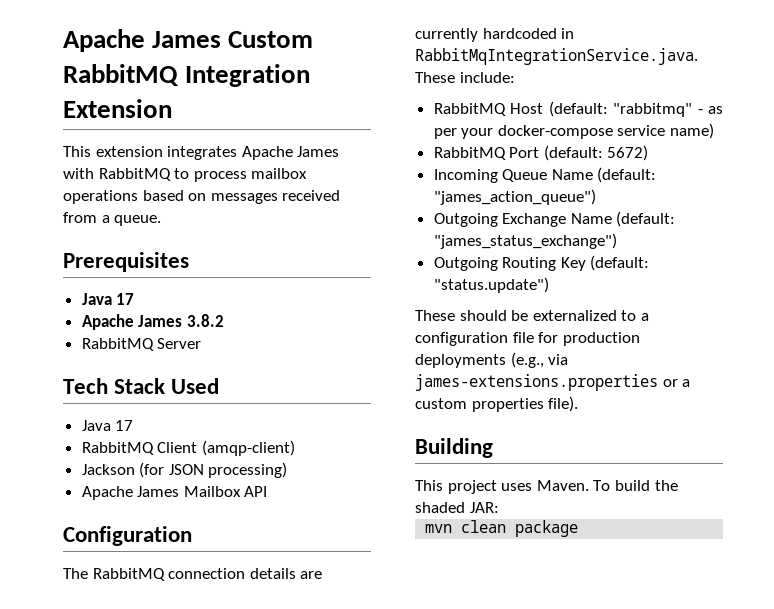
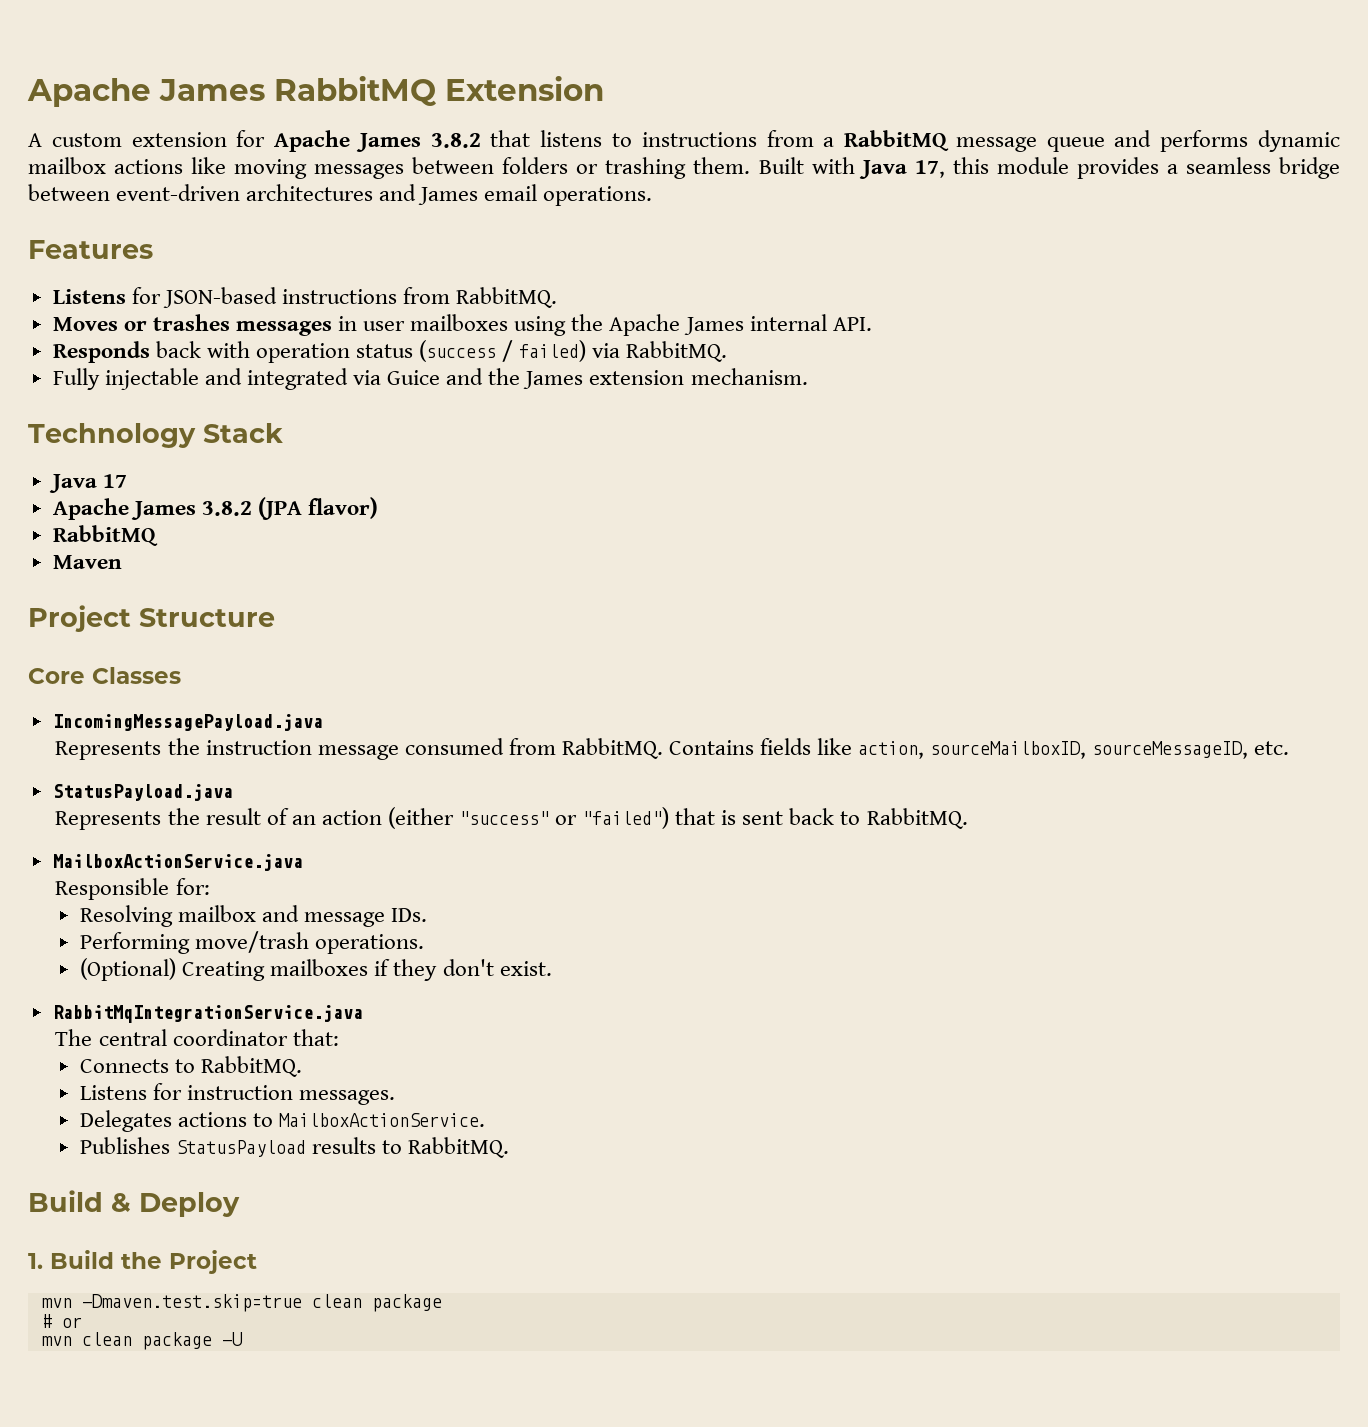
- Apache James Custom RabbitMQ Integration Extension
- This extension integrates Apache James with RabbitMQ to process mailbox operations based on messages received from a queue.
- Prerequisites
+ Apache James RabbitMQ Extension
+ A custom extension for Apache James 3.8.2 that listens to instructions from a RabbitMQ message queue and performs dynamic mailbox actions like moving messages between folders or trashing them. Built with Java 17, this module provides a seamless bridge between event-driven architectures and James email operations.
+ Features
+ Listens for JSON-based instructions from RabbitMQ.
+ Moves or trashes messages in user mailboxes using the Apache James internal API.
+ Responds back with operation status (success / failed) via RabbitMQ.
+ Fully injectable and integrated via Guice and the James extension mechanism.
+ Technology Stack
- Apache James 3.8.2
- RabbitMQ Server
- Tech Stack Used
- Java 17
- RabbitMQ Client (amqp-client)
- Jackson (for JSON processing)
- Apache James Mailbox API
- Configuration
- The RabbitMQ connection details are currently hardcoded in RabbitMqIntegrationService.java. These include:
- RabbitMQ Host (default: "rabbitmq" - as per your docker-compose service name)
- RabbitMQ Port (default: 5672)
- Incoming Queue Name (default: "james_action_queue")
- Outgoing Exchange Name (default: "james_status_exchange")
- Outgoing Routing Key (default: "status.update")
- These should be externalized to a configuration file for production deployments (e.g., via james-extensions.properties or a custom properties file).
- Building
- This project uses Maven. To build the shaded JAR:
+ Apache James 3.8.2 (JPA flavor)
+ RabbitMQ
+ Maven
+ Project Structure
+ Core Classes
+ IncomingMessagePayload.java
+ Represents the instruction message consumed from RabbitMQ. Contains fields like action, sourceMailboxID, sourceMessageID, etc.
+ StatusPayload.java
+ Represents the result of an action (either "success" or "failed") that is sent back to RabbitMQ.
+ MailboxActionService.java
+ Responsible for:
+ Resolving mailbox and message IDs.
+ Performing move/trash operations.
+ (Optional) Creating mailboxes if they don't exist.
+ RabbitMqIntegrationService.java
+ The central coordinator that:
+ Connects to RabbitMQ.
+ Listens for instruction messages.
+ Delegates actions to MailboxActionService.
+ Publishes StatusPayload results to RabbitMQ.
+ Build & Deploy
+ 1. Build the Project
+ mvn -Dmaven.test.skip=true clean package
+ # or
- mvn clean package
+ mvn clean package -U

